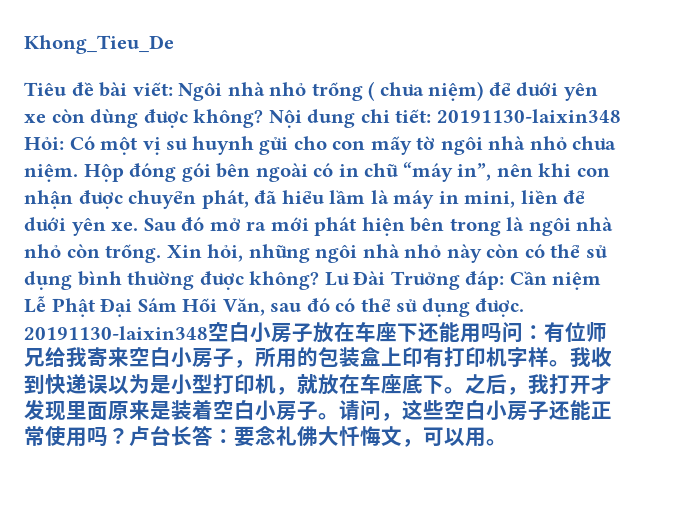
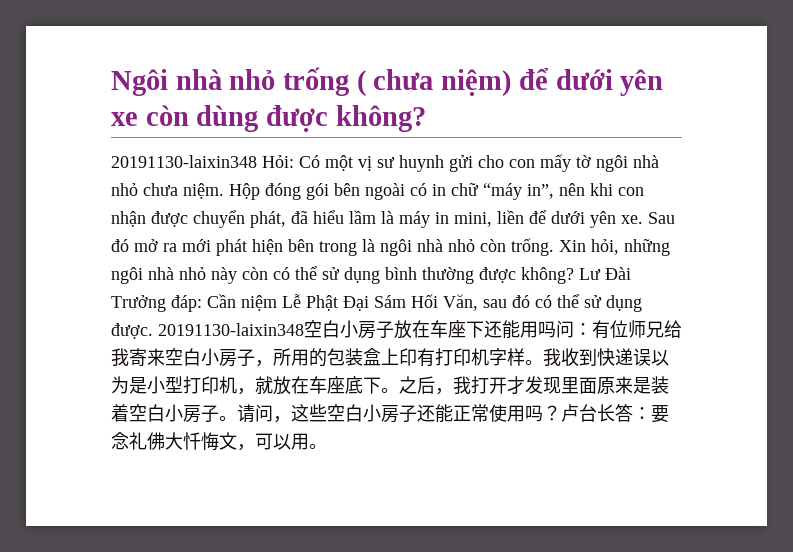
- Khong_Tieu_De
- Tiêu đề bài viết: Ngôi nhà nhỏ trống ( chưa niệm) để dưới yên xe còn dùng được không? Nội dung chi tiết: 20191130-laixin348 Hỏi: Có một vị sư huynh gửi cho con mấy tờ ngôi nhà nhỏ chưa niệm.
+ Ngôi nhà nhỏ trống ( chưa niệm) để dưới yên xe còn dùng được không?
+ 20191130-laixin348 Hỏi: Có một vị sư huynh gửi cho con mấy tờ ngôi nhà nhỏ chưa niệm.

